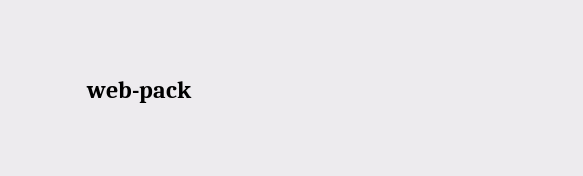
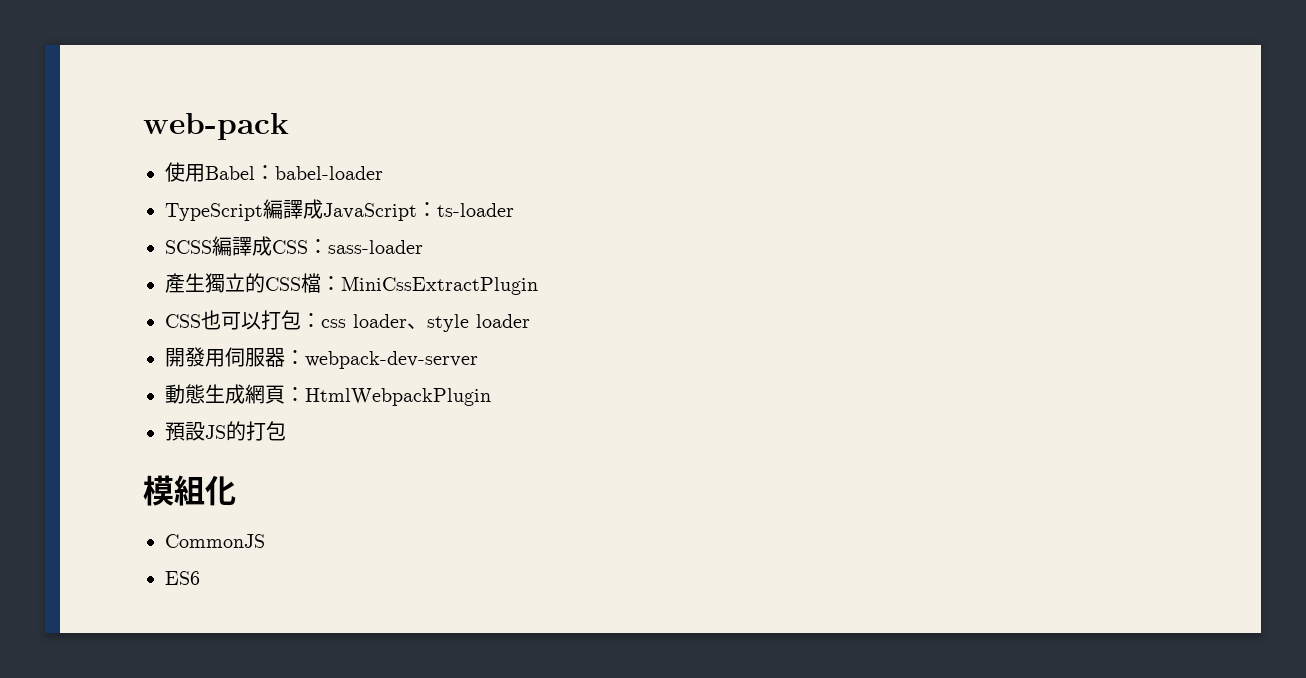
+ 使用Babel：babel-loader
+ TypeScript編譯成JavaScript：ts-loader
+ SCSS編譯成CSS：sass-loader
+ 產生獨立的CSS檔：MiniCssExtractPlugin
+ CSS也可以打包：css loader、style loader
+ 開發用伺服器：webpack-dev-server
+ 動態生成網頁：HtmlWebpackPlugin
+ 預設JS的打包
+ 模組化
+ CommonJS
+ ES6

